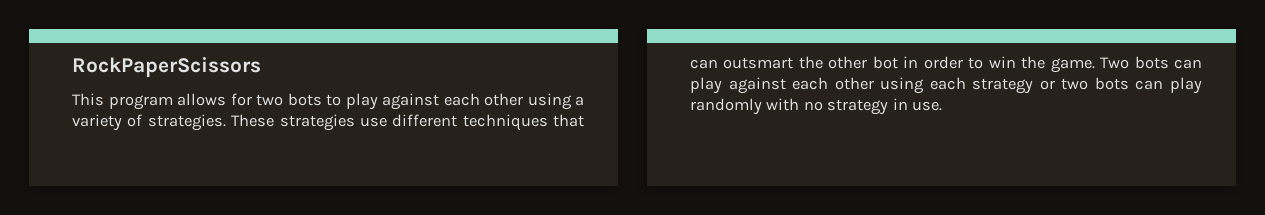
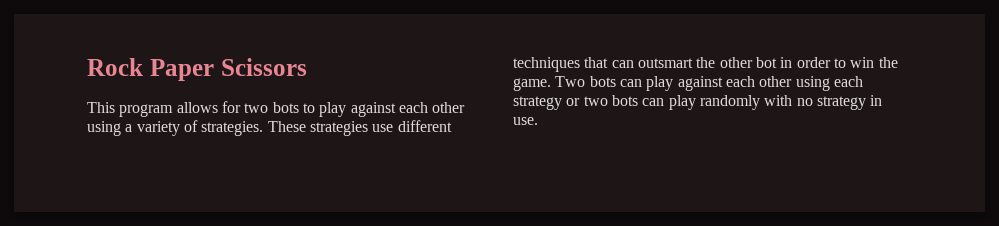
- RockPaperScissors
+ Rock Paper Scissors

